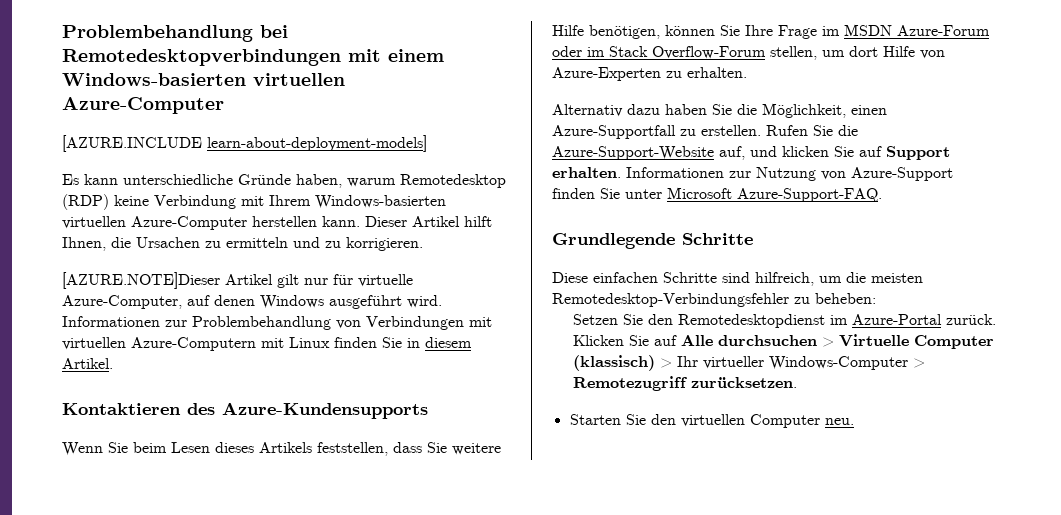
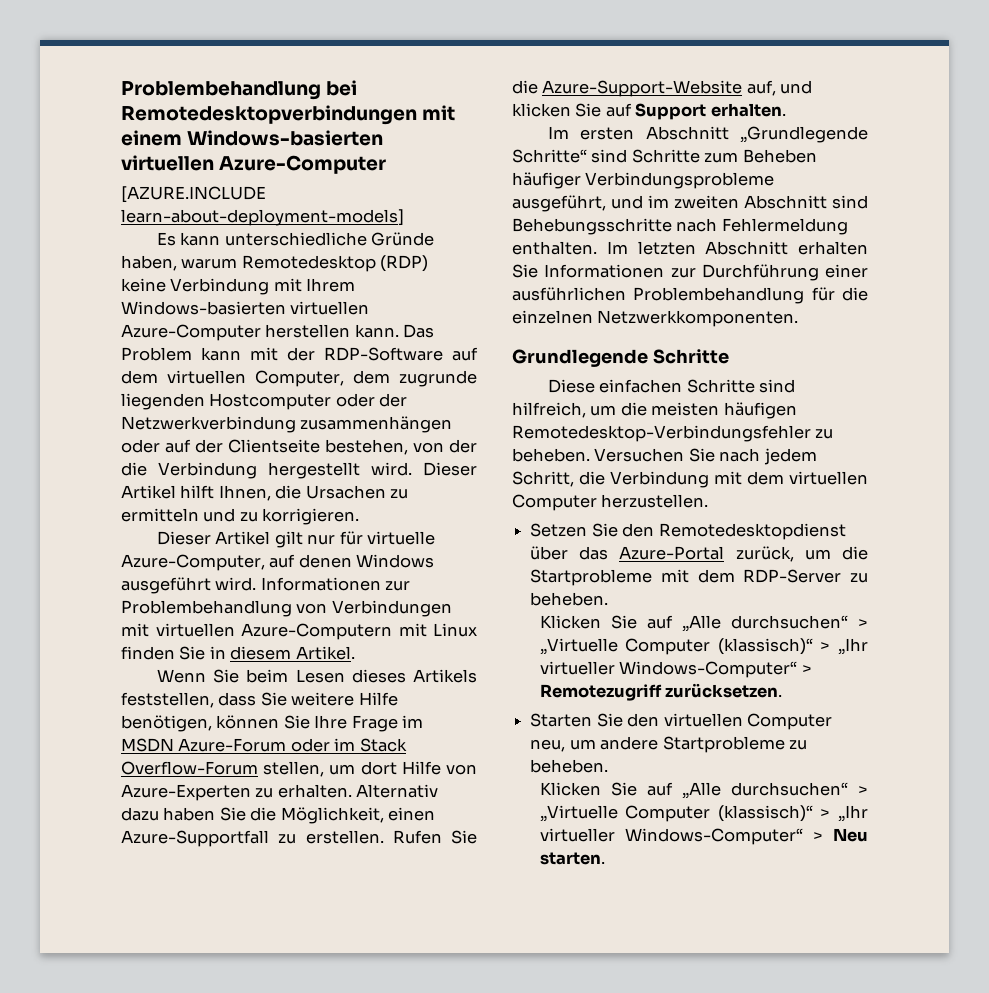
+ Das Problem kann mit der RDP-Software auf dem virtuellen Computer, dem zugrunde liegenden Hostcomputer oder der Netzwerkverbindung zusammenhängen oder auf der Clientseite bestehen, von der die Verbindung hergestellt wird.
- [AZURE.NOTE]Dieser Artikel gilt nur für virtuelle Azure-Computer, auf denen Windows ausgeführt wird.
+ Dieser Artikel gilt nur für virtuelle Azure-Computer, auf denen Windows ausgeführt wird.
- Kontaktieren des Azure-Kundensupports
- Wenn Sie beim Lesen dieses Artikels feststellen, dass Sie weitere Hilfe benötigen, können Sie Ihre Frage im MSDN Azure-Forum oder im Stack Overflow-Forum stellen, um dort Hilfe von Azure-Experten zu erhalten.
- Alternativ dazu haben Sie die Möglichkeit, einen Azure-Supportfall zu erstellen.
+ Wenn Sie beim Lesen dieses Artikels feststellen, dass Sie weitere Hilfe benötigen, können Sie Ihre Frage im MSDN Azure-Forum oder im Stack Overflow-Forum stellen, um dort Hilfe von Azure-Experten zu erhalten. Alternativ dazu haben Sie die Möglichkeit, einen Azure-Supportfall zu erstellen.
- Rufen Sie die Azure-Support-Website auf, und klicken Sie auf Support erhalten. Informationen zur Nutzung von Azure-Support finden Sie unter Microsoft Azure-Support-FAQ.
+ Rufen Sie die Azure-Support-Website auf, und klicken Sie auf Support erhalten.
+ Im ersten Abschnitt „Grundlegende Schritte“ sind Schritte zum Beheben häufiger Verbindungsprobleme ausgeführt, und im zweiten Abschnitt sind Behebungsschritte nach Fehlermeldung enthalten. Im letzten Abschnitt erhalten Sie Informationen zur Durchführung einer ausführlichen Problembehandlung für die einzelnen Netzwerkkomponenten.
- Diese einfachen Schritte sind hilfreich, um die meisten Remotedesktop-Verbindungsfehler zu beheben:
- Setzen Sie den Remotedesktopdienst im Azure-Portal zurück. Klicken Sie auf Alle durchsuchen > Virtuelle Computer (klassisch) > Ihr virtueller Windows-Computer > Remotezugriff zurücksetzen.
+ Diese einfachen Schritte sind hilfreich, um die meisten häufigen Remotedesktop-Verbindungsfehler zu beheben. Versuchen Sie nach jedem Schritt, die Verbindung mit dem virtuellen Computer herzustellen.
+ Setzen Sie den Remotedesktopdienst über das Azure-Portal zurück, um die Startprobleme mit dem RDP-Server zu beheben.
+ Klicken Sie auf „Alle durchsuchen“ > „Virtuelle Computer (klassisch)“ > „Ihr virtueller Windows-Computer“ > Remotezugriff zurücksetzen.
- Starten Sie den virtuellen Computer neu.
+ Starten Sie den virtuellen Computer neu, um andere Startprobleme zu beheben.
+ Klicken Sie auf „Alle durchsuchen“ > „Virtuelle Computer (klassisch)“ > „Ihr virtueller Windows-Computer“ > Neu starten.

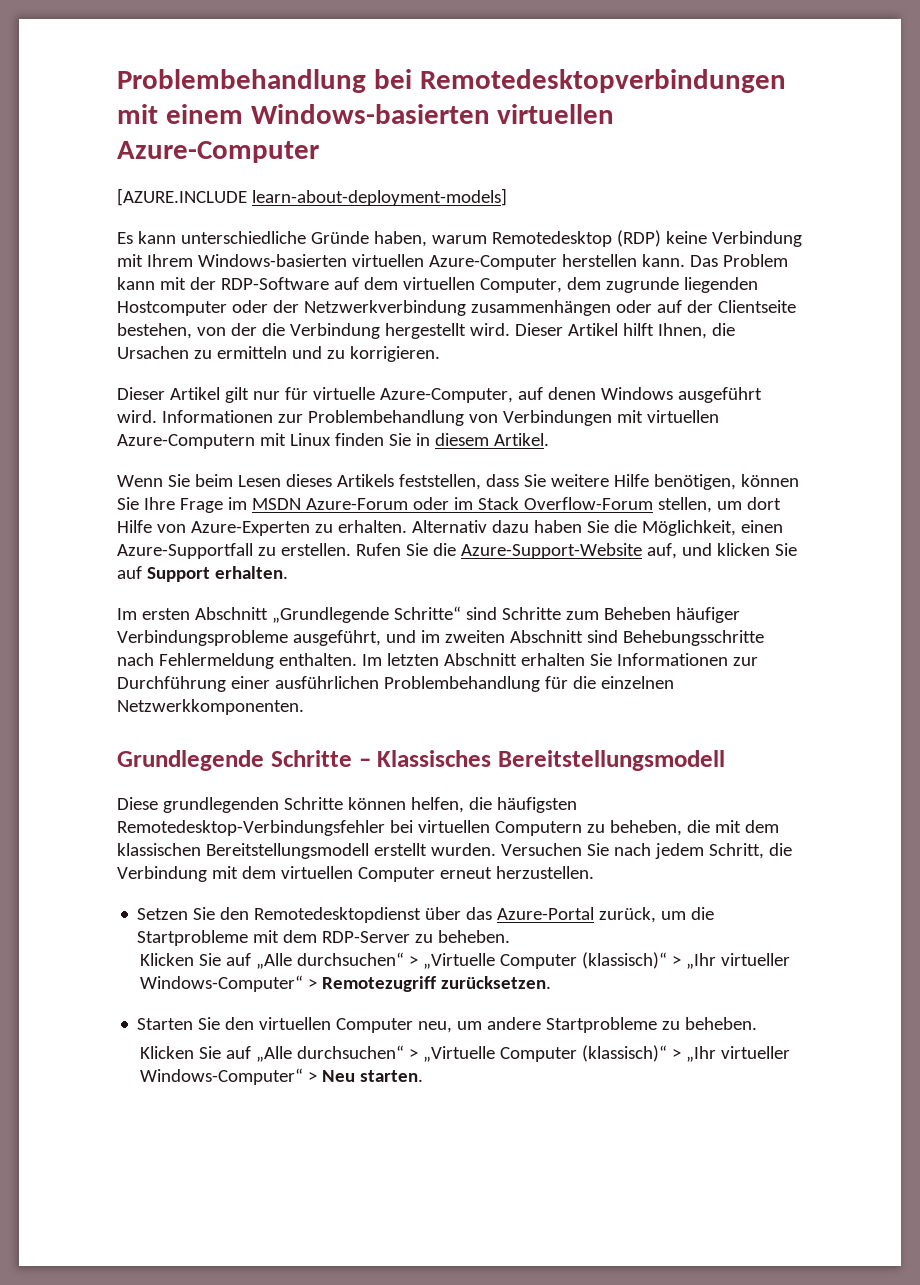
- Grundlegende Schritte
- Diese einfachen Schritte sind hilfreich, um die meisten häufigen Remotedesktop-Verbindungsfehler zu beheben.
+ Grundlegende Schritte – Klassisches Bereitstellungsmodell
+ Diese grundlegenden Schritte können helfen, die häufigsten Remotedesktop-Verbindungsfehler bei virtuellen Computern zu beheben, die mit dem klassischen Bereitstellungsmodell erstellt wurden.
- Versuchen Sie nach jedem Schritt, die Verbindung mit dem virtuellen Computer herzustellen.
+ Versuchen Sie nach jedem Schritt, die Verbindung mit dem virtuellen Computer erneut herzustellen.

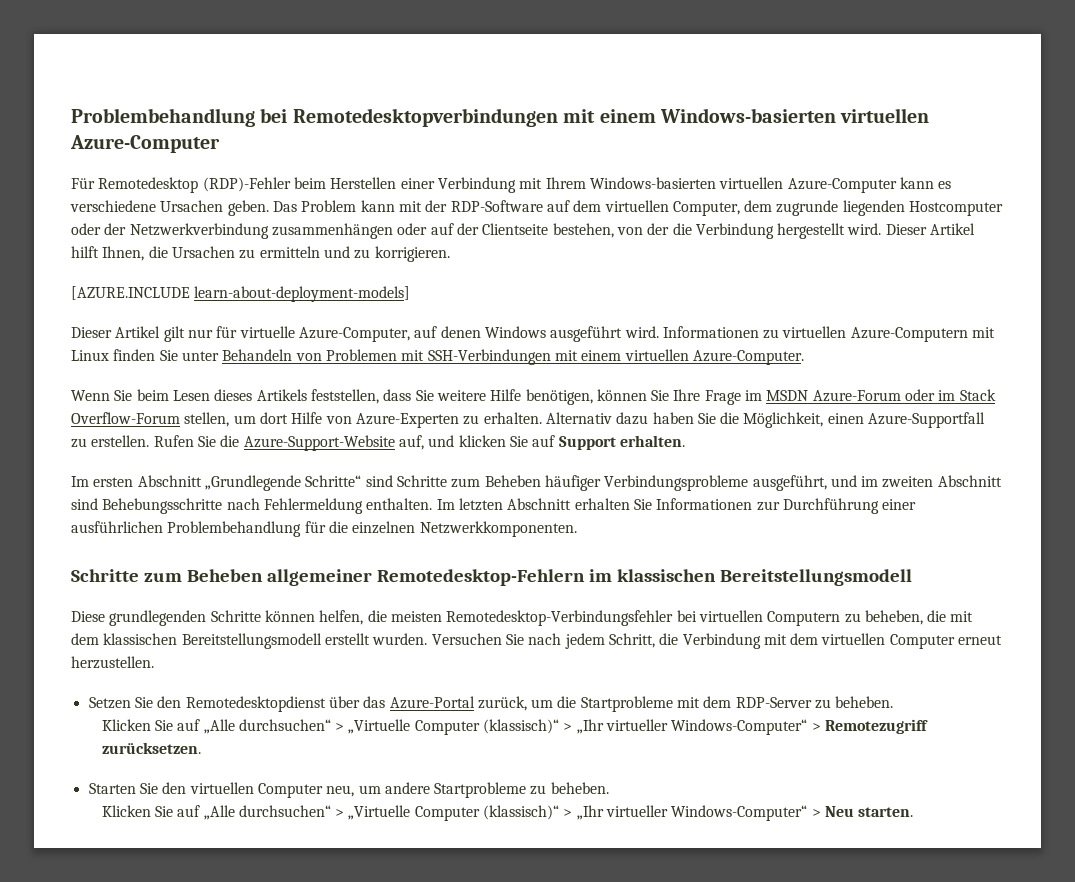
- [AZURE.INCLUDE learn-about-deployment-models]
- Es kann unterschiedliche Gründe haben, warum Remotedesktop (RDP) keine Verbindung mit Ihrem Windows-basierten virtuellen Azure-Computer herstellen kann.
+ Für Remotedesktop (RDP)-Fehler beim Herstellen einer Verbindung mit Ihrem Windows-basierten virtuellen Azure-Computer kann es verschiedene Ursachen geben.
+ [AZURE.INCLUDE learn-about-deployment-models]
- Informationen zur Problembehandlung von Verbindungen mit virtuellen Azure-Computern mit Linux finden Sie in diesem Artikel.
+ Informationen zu virtuellen Azure-Computern mit Linux finden Sie unter Behandeln von Problemen mit SSH-Verbindungen mit einem virtuellen Azure-Computer.
- Grundlegende Schritte – Klassisches Bereitstellungsmodell
+ Schritte zum Beheben allgemeiner Remotedesktop-Fehlern im klassischen Bereitstellungsmodell
- Diese grundlegenden Schritte können helfen, die häufigsten Remotedesktop-Verbindungsfehler bei virtuellen Computern zu beheben, die mit dem klassischen Bereitstellungsmodell erstellt wurden.
+ Diese grundlegenden Schritte können helfen, die meisten Remotedesktop-Verbindungsfehler bei virtuellen Computern zu beheben, die mit dem klassischen Bereitstellungsmodell erstellt wurden.

